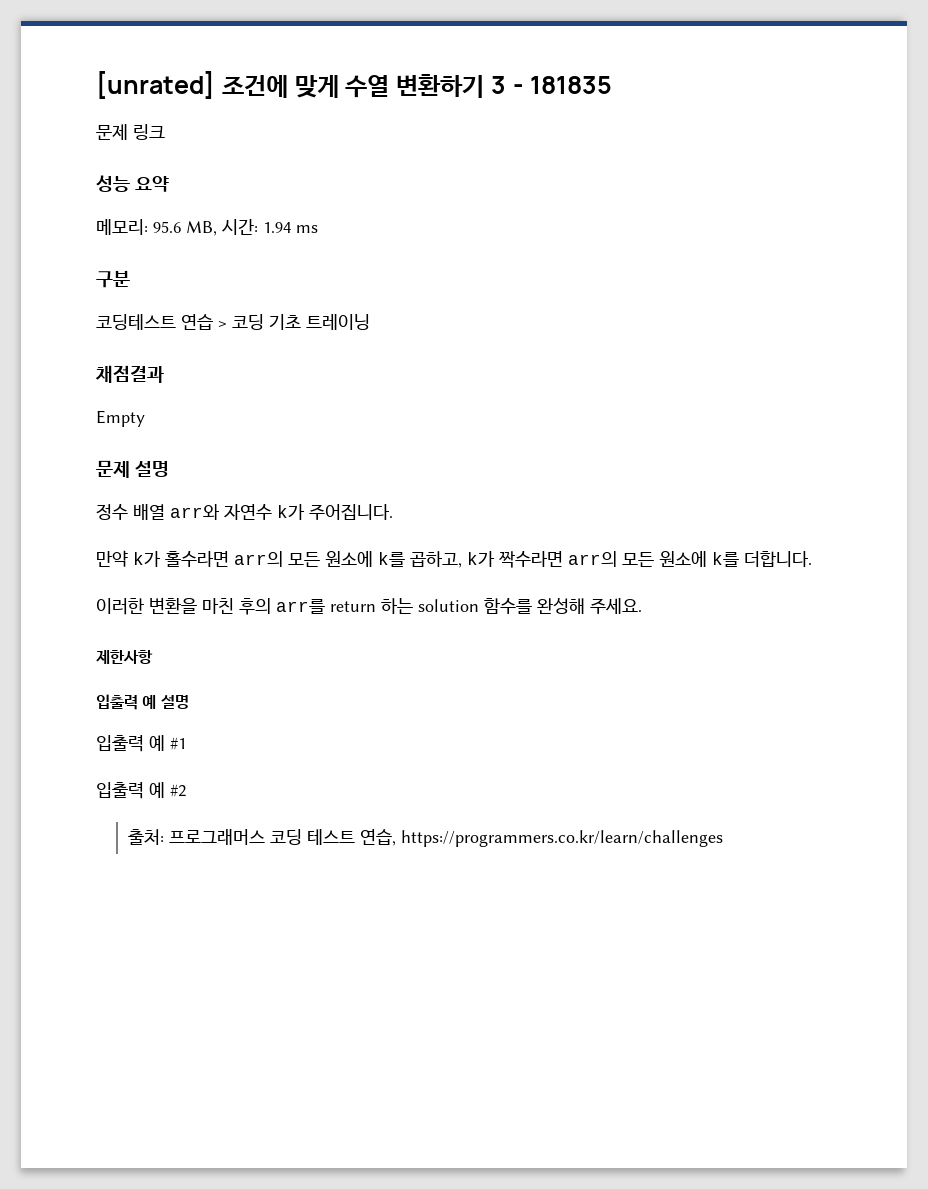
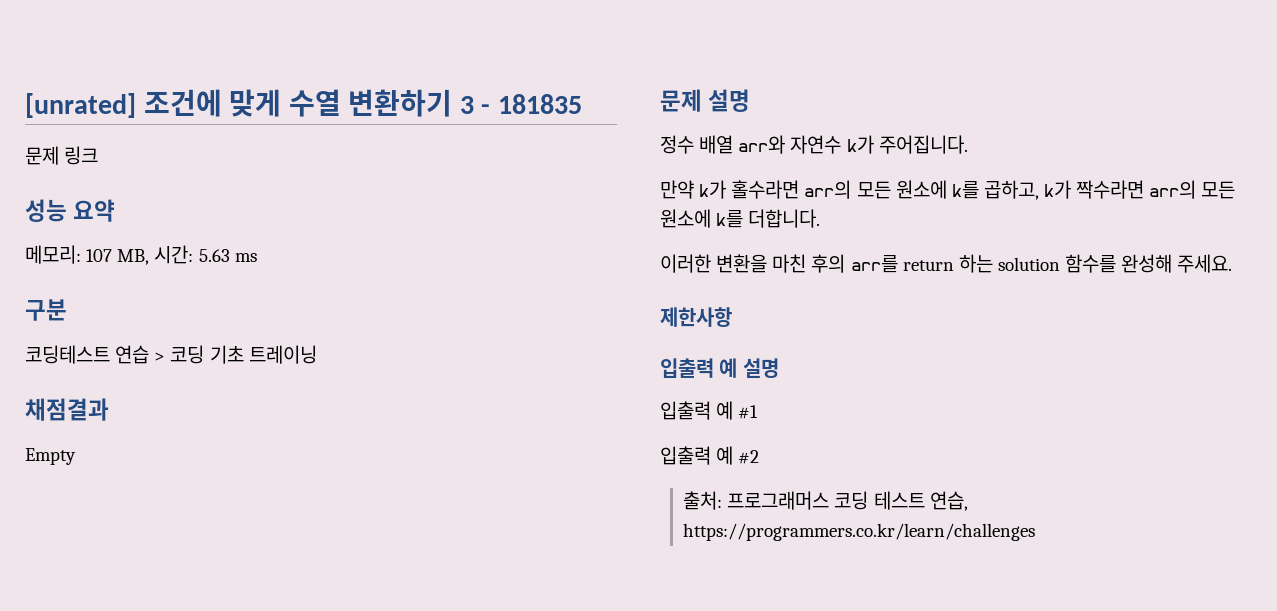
- 메모리: 95.6 MB, 시간: 1.94 ms
+ 메모리: 107 MB, 시간: 5.63 ms

